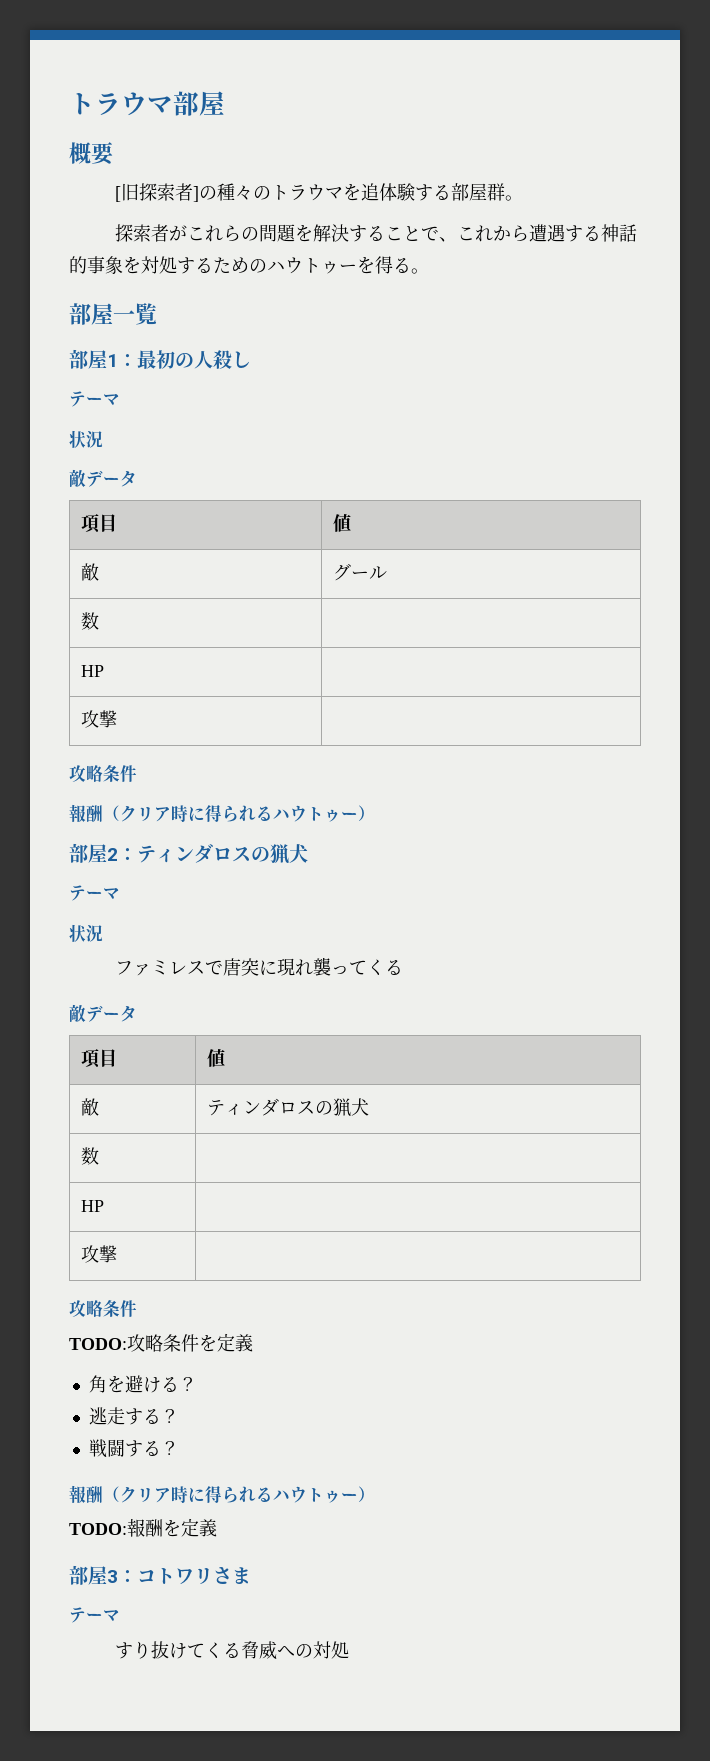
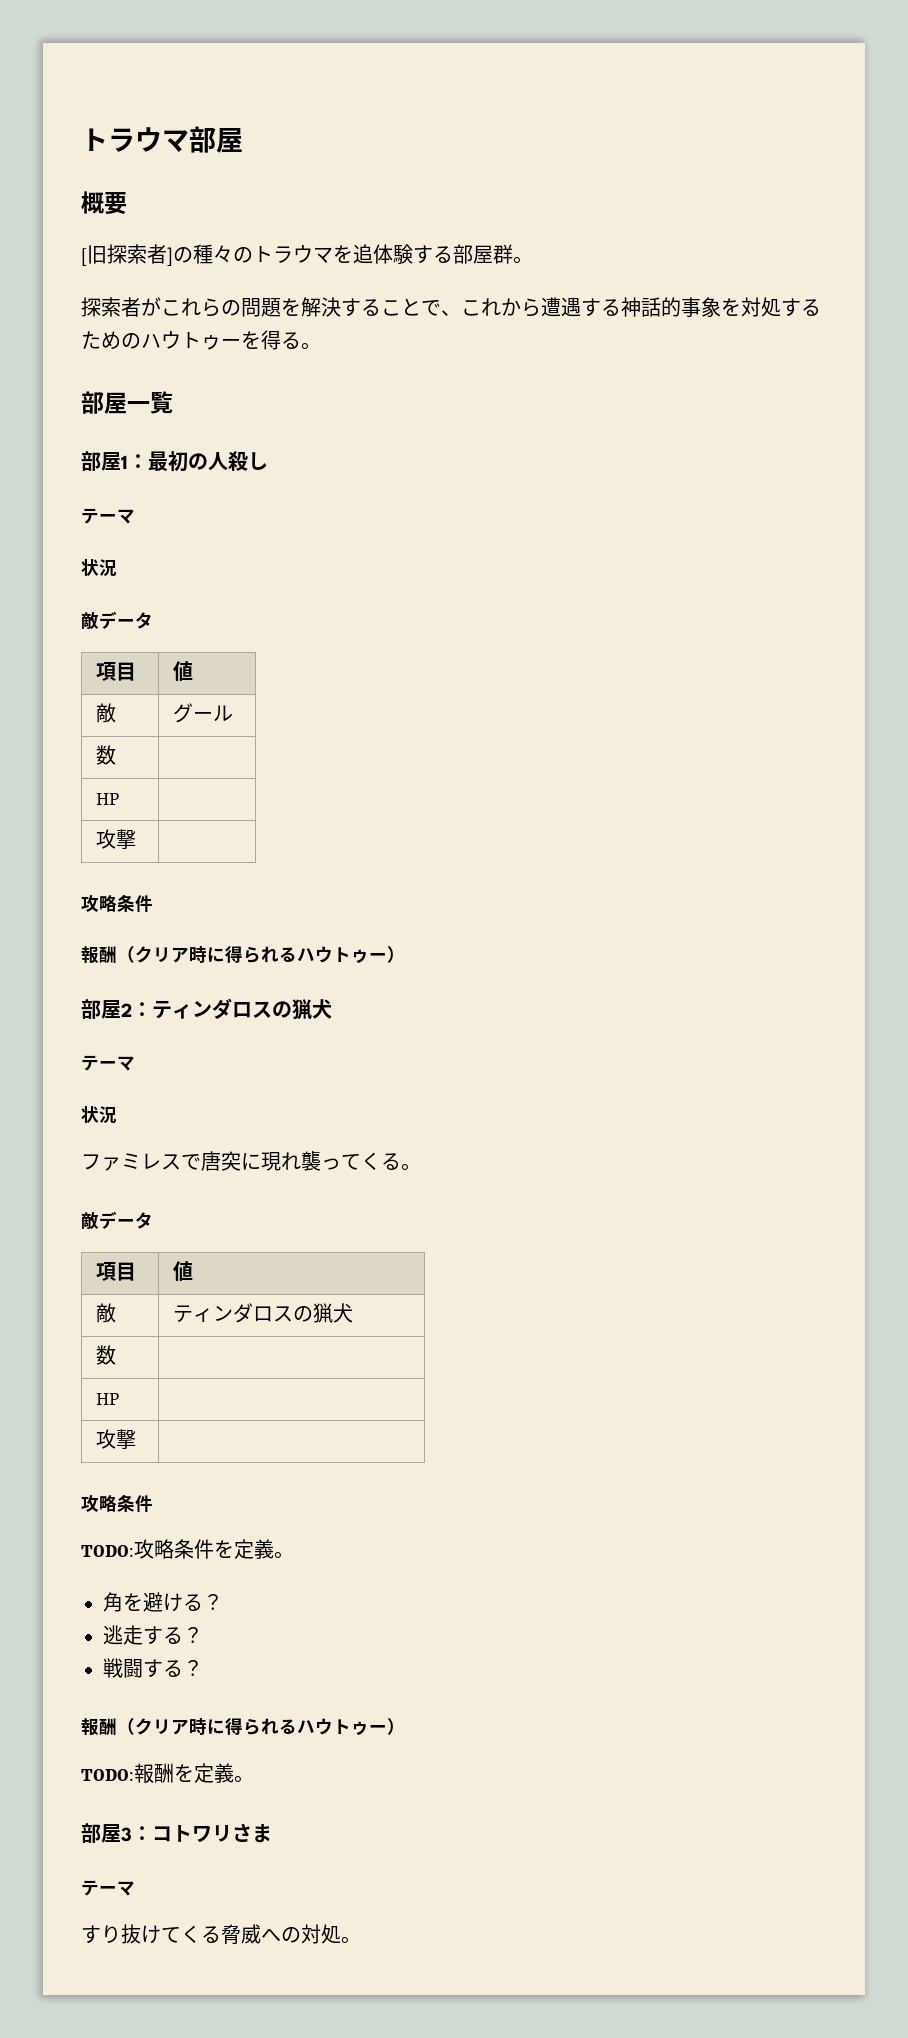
- ファミレスで唐突に現れ襲ってくる
+ ファミレスで唐突に現れ襲ってくる。
- TODO:攻略条件を定義
+ TODO:攻略条件を定義。
- TODO:報酬を定義
+ TODO:報酬を定義。
- すり抜けてくる脅威への対処
+ すり抜けてくる脅威への対処。

